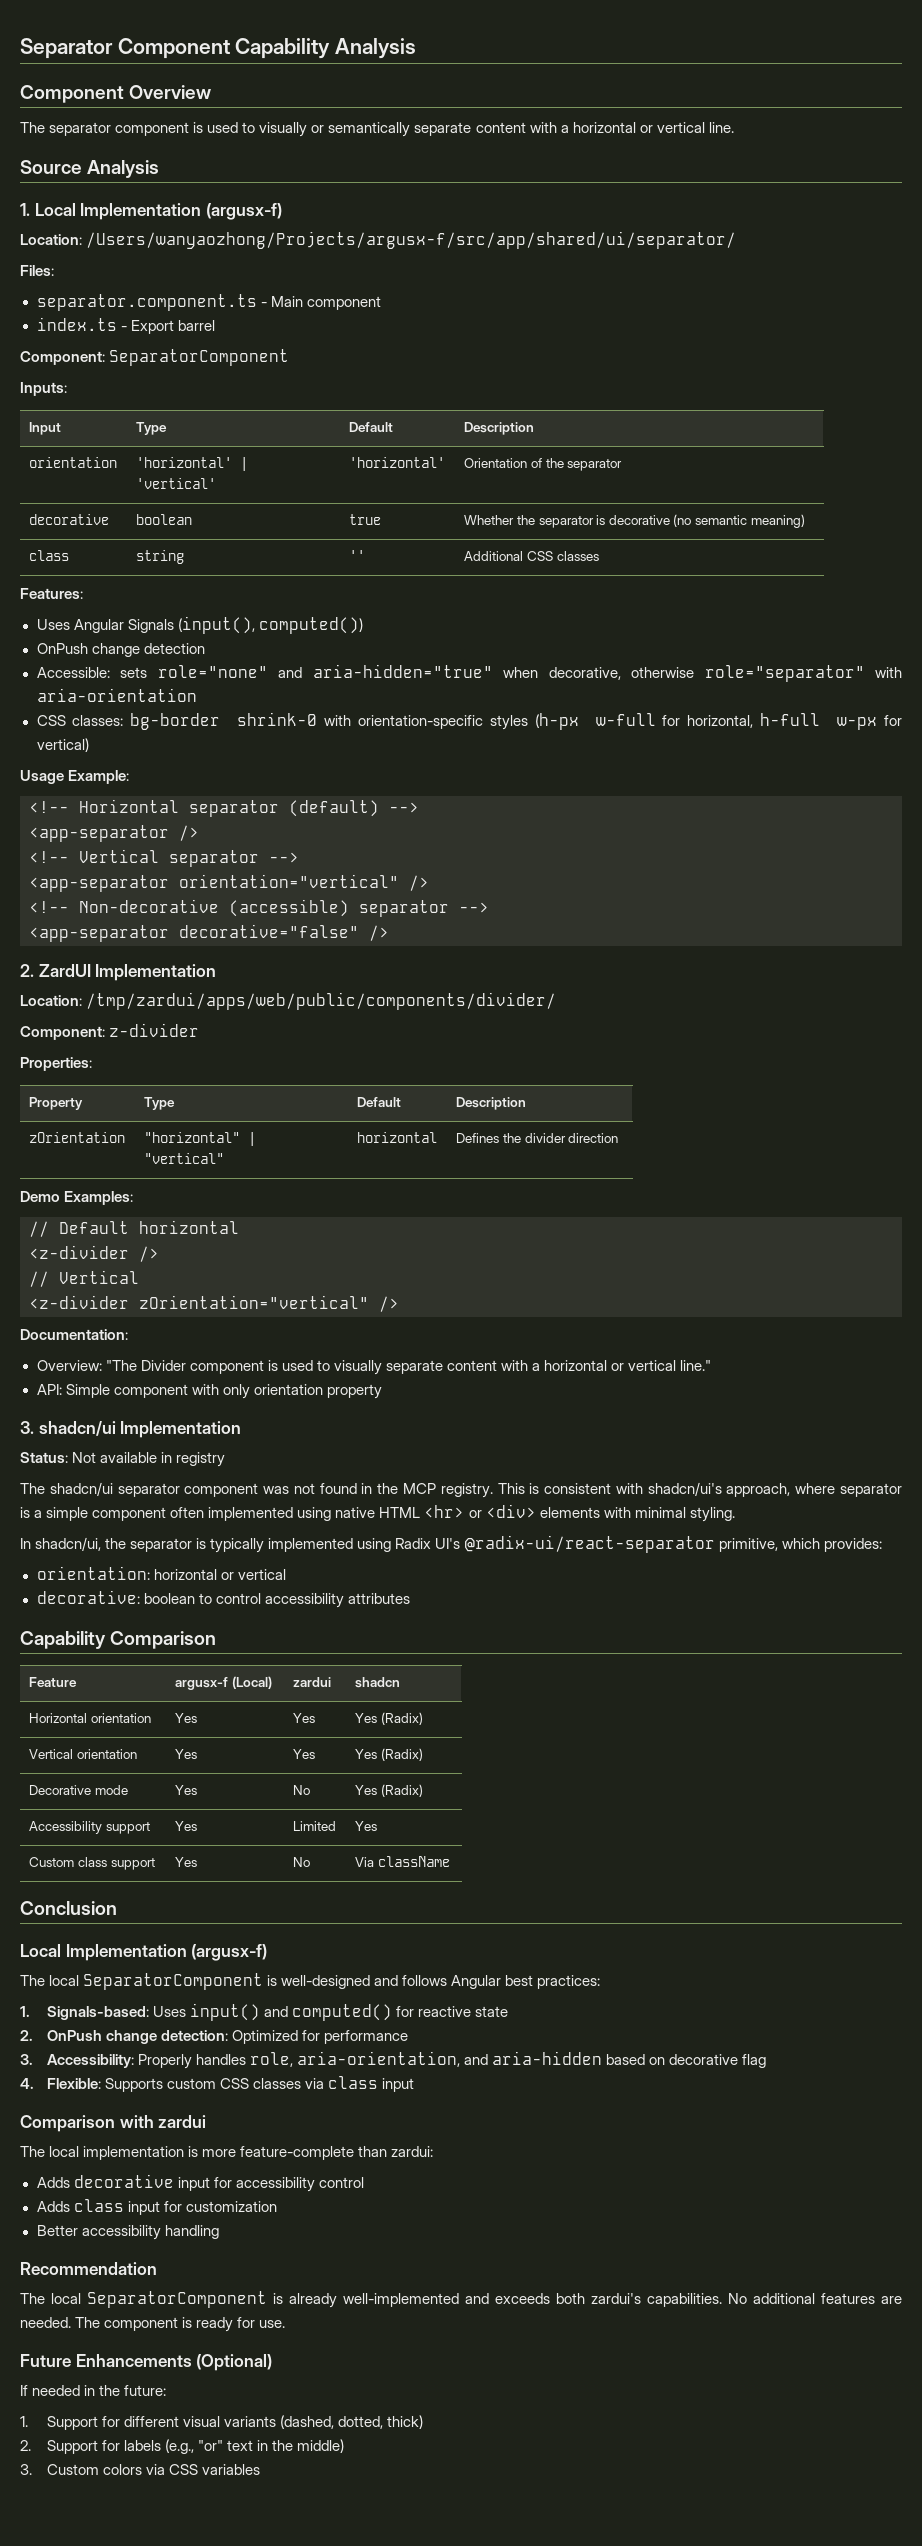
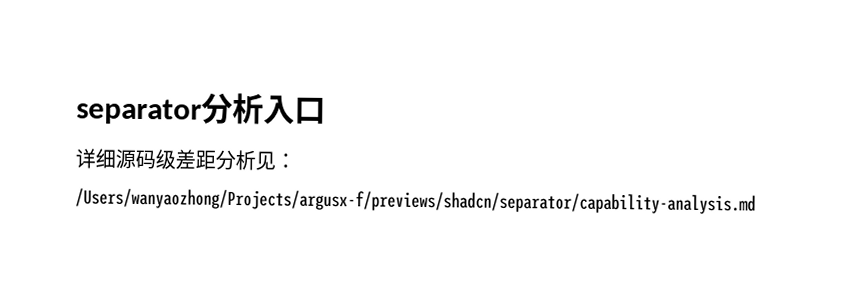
- Separator Component Capability Analysis
- Component Overview
- The separator component is used to visually or semantically separate content with a horizontal or vertical line.
- Source Analysis
- 1. Local Implementation (argusx-f)
- Location: /Users/wanyaozhong/Projects/argusx-f/src/app/shared/ui/separator/
- Files:
- separator.component.ts - Main component
- index.ts - Export barrel
- Component: SeparatorComponent
- Inputs:
- Input | Type | Default | Description
- orientation | 'horizontal' | 'vertical' | 'horizontal' | Orientation of the separator
- decorative | boolean | true | Whether the separator is decorative (no semantic meaning)
- class | string | '' | Additional CSS classes
- Features:
- Uses Angular Signals (input(), computed())
- OnPush change detection
- Accessible: sets role="none" and aria-hidden="true" when decorative, otherwise role="separator" with aria-orientation
- CSS classes: bg-border shrink-0 with orientation-specific styles (h-px w-full for horizontal, h-full w-px for vertical)
- Usage Example:
- <!-- Horizontal separator (default) -->
- <app-separator />
- <!-- Vertical separator -->
- <app-separator orientation="vertical" />
- <!-- Non-decorative (accessible) separator -->
- <app-separator decorative="false" />
- 2. ZardUI Implementation
- Location: /tmp/zardui/apps/web/public/components/divider/
- Component: z-divider
- Properties:
- Property | Type | Default | Description
- zOrientation | "horizontal" | "vertical" | horizontal | Defines the divider direction
- Demo Examples:
- // Default horizontal
- <z-divider />
- // Vertical
- <z-divider zOrientation="vertical" />
- Documentation:
- Overview: "The Divider component is used to visually separate content with a horizontal or vertical line."
- API: Simple component with only orientation property
- 3. shadcn/ui Implementation
- Status: Not available in registry
- The shadcn/ui separator component was not found in the MCP registry. This is consistent with shadcn/ui's approach, where separator is a simple component often implemented using native HTML <hr> or <div> elements with minimal styling.
- In shadcn/ui, the separator is typically implemented using Radix UI's @radix-ui/react-separator primitive, which provides:
- orientation: horizontal or vertical
- decorative: boolean to control accessibility attributes
- Capability Comparison
- Feature | argusx-f (Local) | zardui | shadcn
- Horizontal orientation | Yes | Yes | Yes (Radix)
- Vertical orientation | Yes | Yes | Yes (Radix)
- Decorative mode | Yes | No | Yes (Radix)
- Accessibility support | Yes | Limited | Yes
- Custom class support | Yes | No | Via className
- Conclusion
- Local Implementation (argusx-f)
- The local SeparatorComponent is well-designed and follows Angular best practices:
- 1. Signals-based: Uses input() and computed() for reactive state
- 2. OnPush change detection: Optimized for performance
- 3. Accessibility: Properly handles role, aria-orientation, and aria-hidden based on decorative flag
- 4. Flexible: Supports custom CSS classes via class input
- Comparison with zardui
- The local implementation is more feature-complete than zardui:
- Adds decorative input for accessibility control
- Adds class input for customization
- Better accessibility handling
- Recommendation
- The local SeparatorComponent is already well-implemented and exceeds both zardui's capabilities. No additional features are needed. The component is ready for use.
- Future Enhancements (Optional)
- If needed in the future:
- 1. Support for different visual variants (dashed, dotted, thick)
- 2. Support for labels (e.g., "or" text in the middle)
- 3. Custom colors via CSS variables
+ separator分析入口
+ 详细源码级差距分析见：/Users/wanyaozhong/Projects/argusx-f/previews/shadcn/separator/capability-analysis.md

